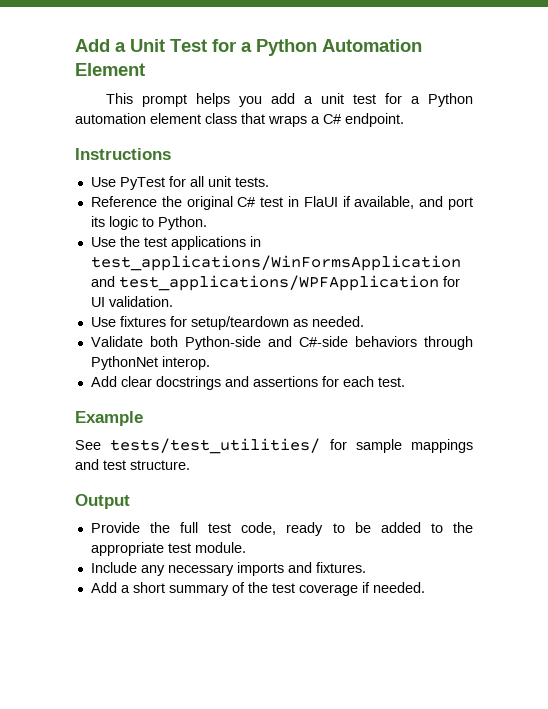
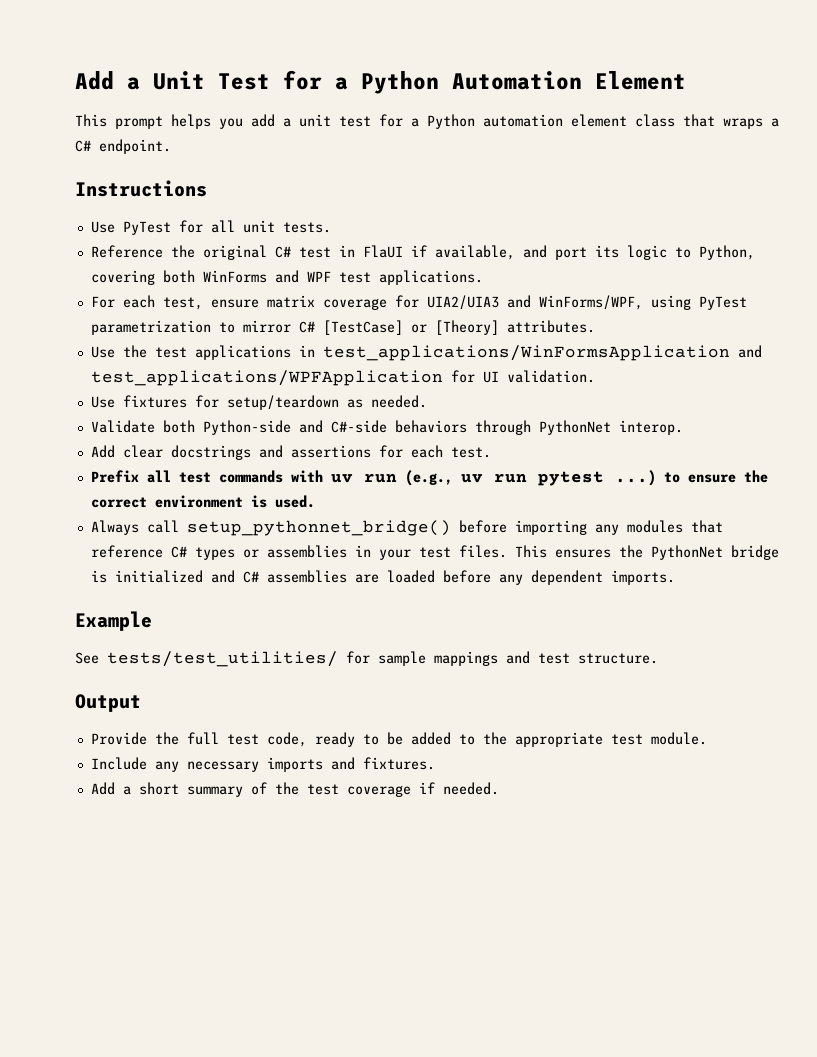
- Reference the original C# test in FlaUI if available, and port its logic to Python.
+ Reference the original C# test in FlaUI if available, and port its logic to Python, covering both WinForms and WPF test applications.
+ For each test, ensure matrix coverage for UIA2/UIA3 and WinForms/WPF, using PyTest parametrization to mirror C# [TestCase] or [Theory] attributes.
+ Prefix all test commands with uv run (e.g., uv run pytest ...) to ensure the correct environment is used.
+ Always call setup_pythonnet_bridge() before importing any modules that reference C# types or assemblies in your test files. This ensures the PythonNet bridge is initialized and C# assemblies are loaded before any dependent imports.

